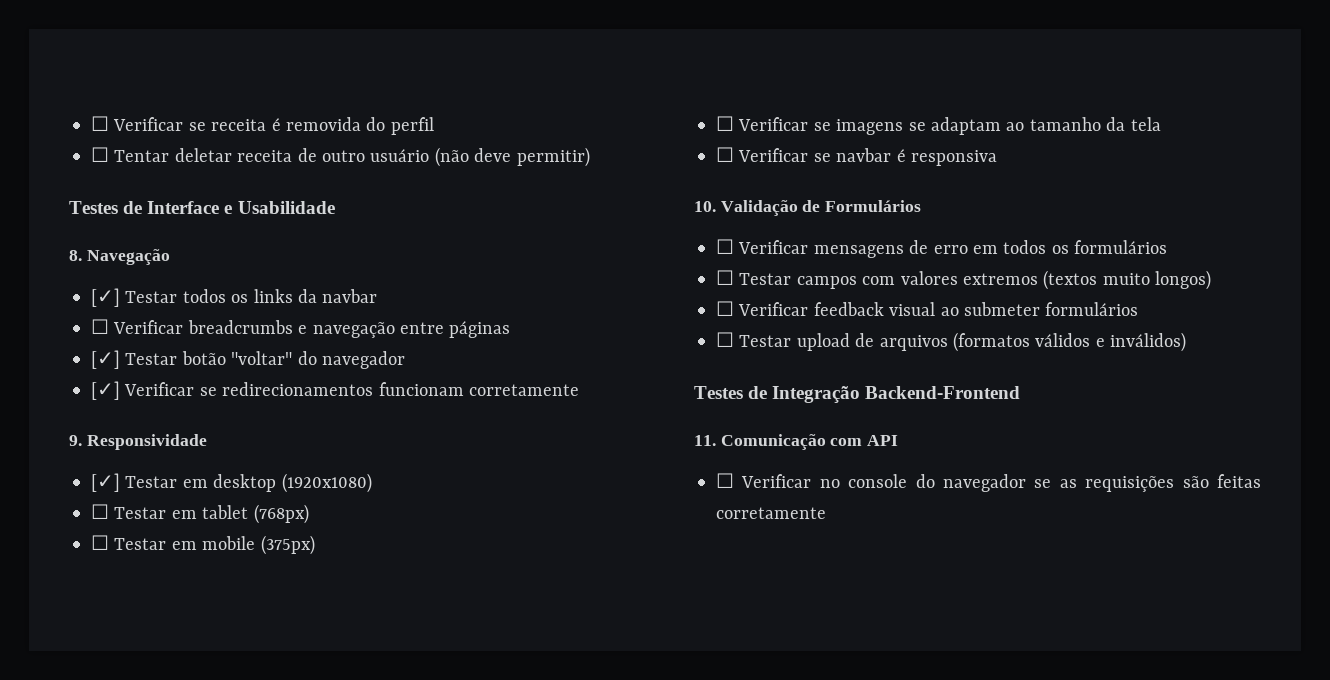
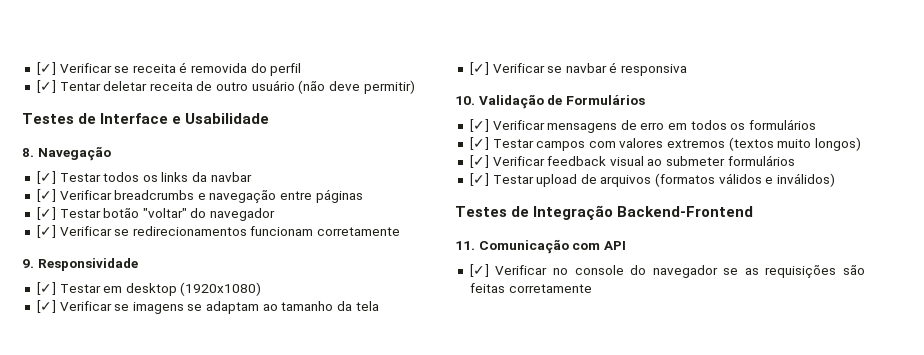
- ☐ Verificar se receita é removida do perfil
+ [✓] Verificar se receita é removida do perfil
- ☐ Tentar deletar receita de outro usuário (não deve permitir)
+ [✓] Tentar deletar receita de outro usuário (não deve permitir)
- ☐ Verificar breadcrumbs e navegação entre páginas
+ [✓] Verificar breadcrumbs e navegação entre páginas
- ☐ Testar em tablet (768px)
- ☐ Testar em mobile (375px)
- ☐ Verificar se imagens se adaptam ao tamanho da tela
+ [✓] Verificar se imagens se adaptam ao tamanho da tela
- ☐ Verificar se navbar é responsiva
+ [✓] Verificar se navbar é responsiva
- ☐ Verificar mensagens de erro em todos os formulários
+ [✓] Verificar mensagens de erro em todos os formulários
- ☐ Testar campos com valores extremos (textos muito longos)
+ [✓] Testar campos com valores extremos (textos muito longos)
- ☐ Verificar feedback visual ao submeter formulários
+ [✓] Verificar feedback visual ao submeter formulários
- ☐ Testar upload de arquivos (formatos válidos e inválidos)
+ [✓] Testar upload de arquivos (formatos válidos e inválidos)
- ☐ Verificar no console do navegador se as requisições são feitas corretamente
+ [✓] Verificar no console do navegador se as requisições são feitas corretamente

